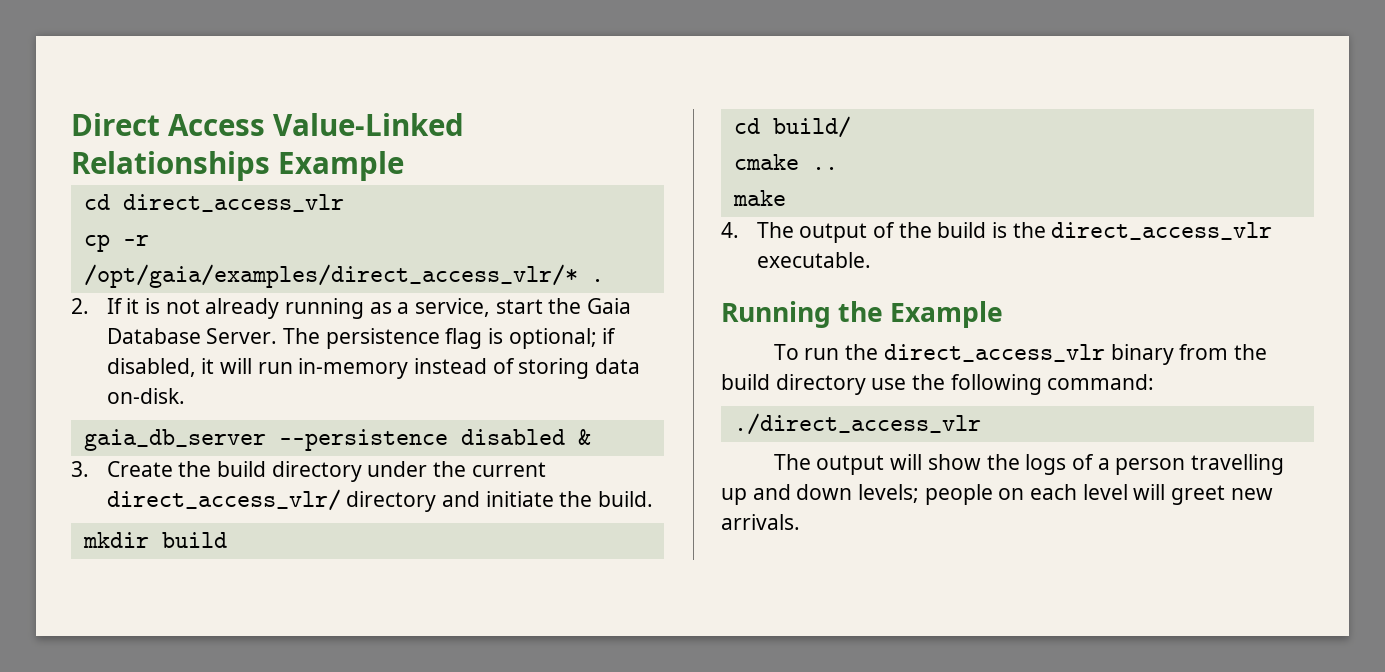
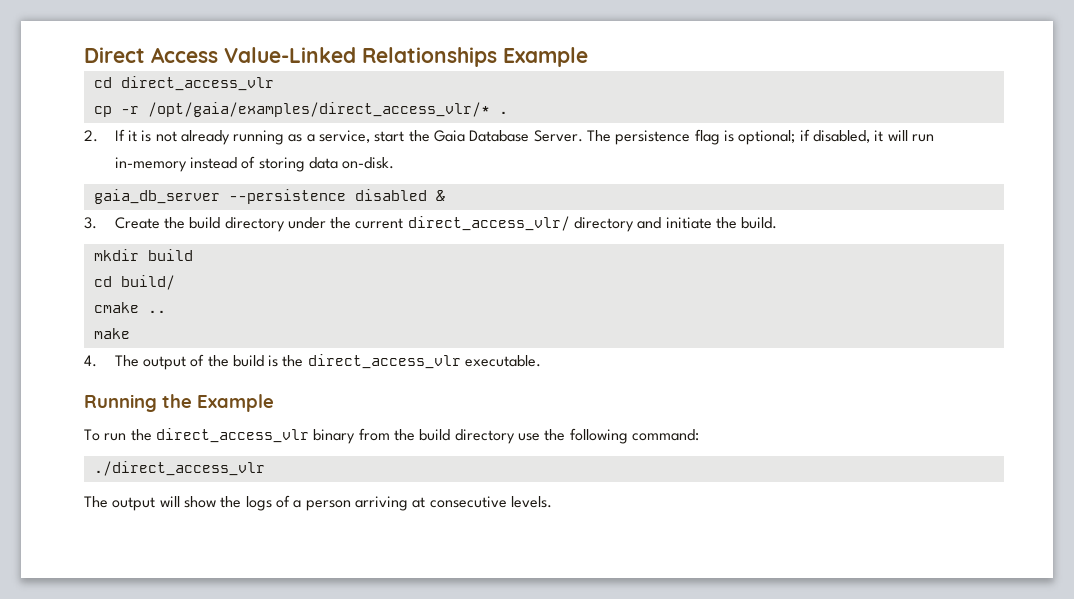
- The output will show the logs of a person travelling up and down levels; people on each level will greet new arrivals.
+ The output will show the logs of a person arriving at consecutive levels.

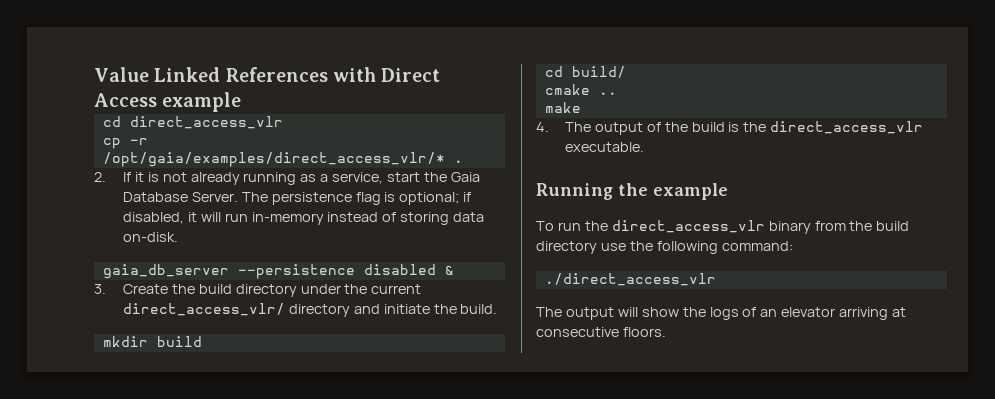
- Direct Access Value-Linked Relationships Example
+ Value Linked References with Direct Access example
- Running the Example
+ Running the example
- The output will show the logs of a person arriving at consecutive levels.
+ The output will show the logs of an elevator arriving at consecutive floors.

